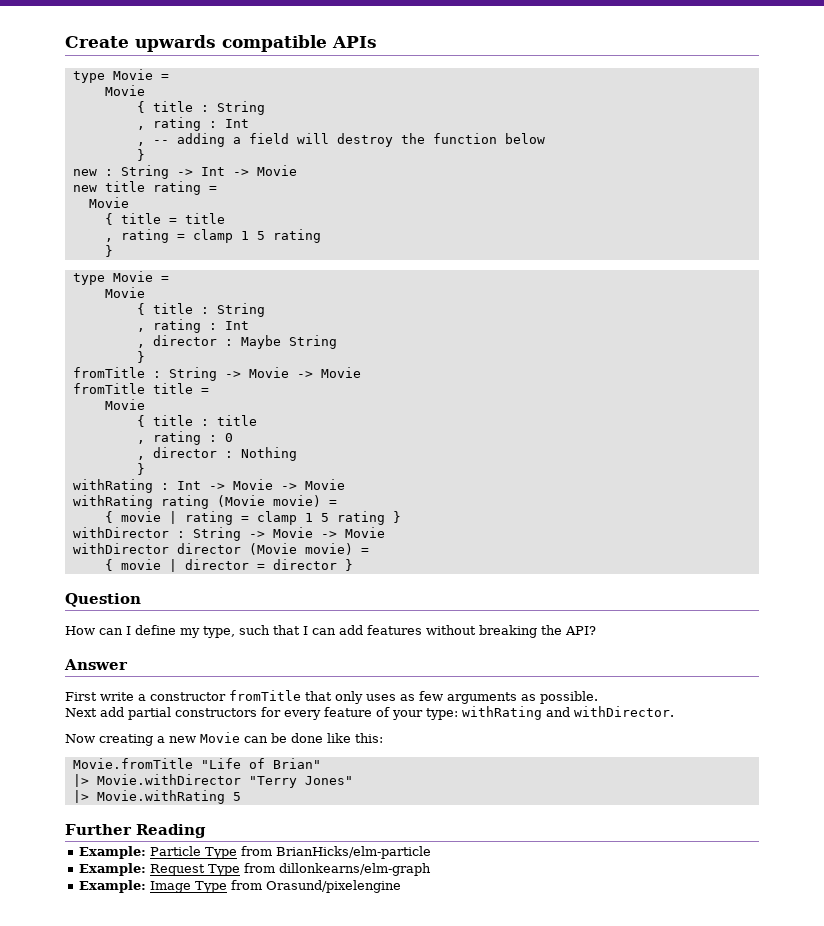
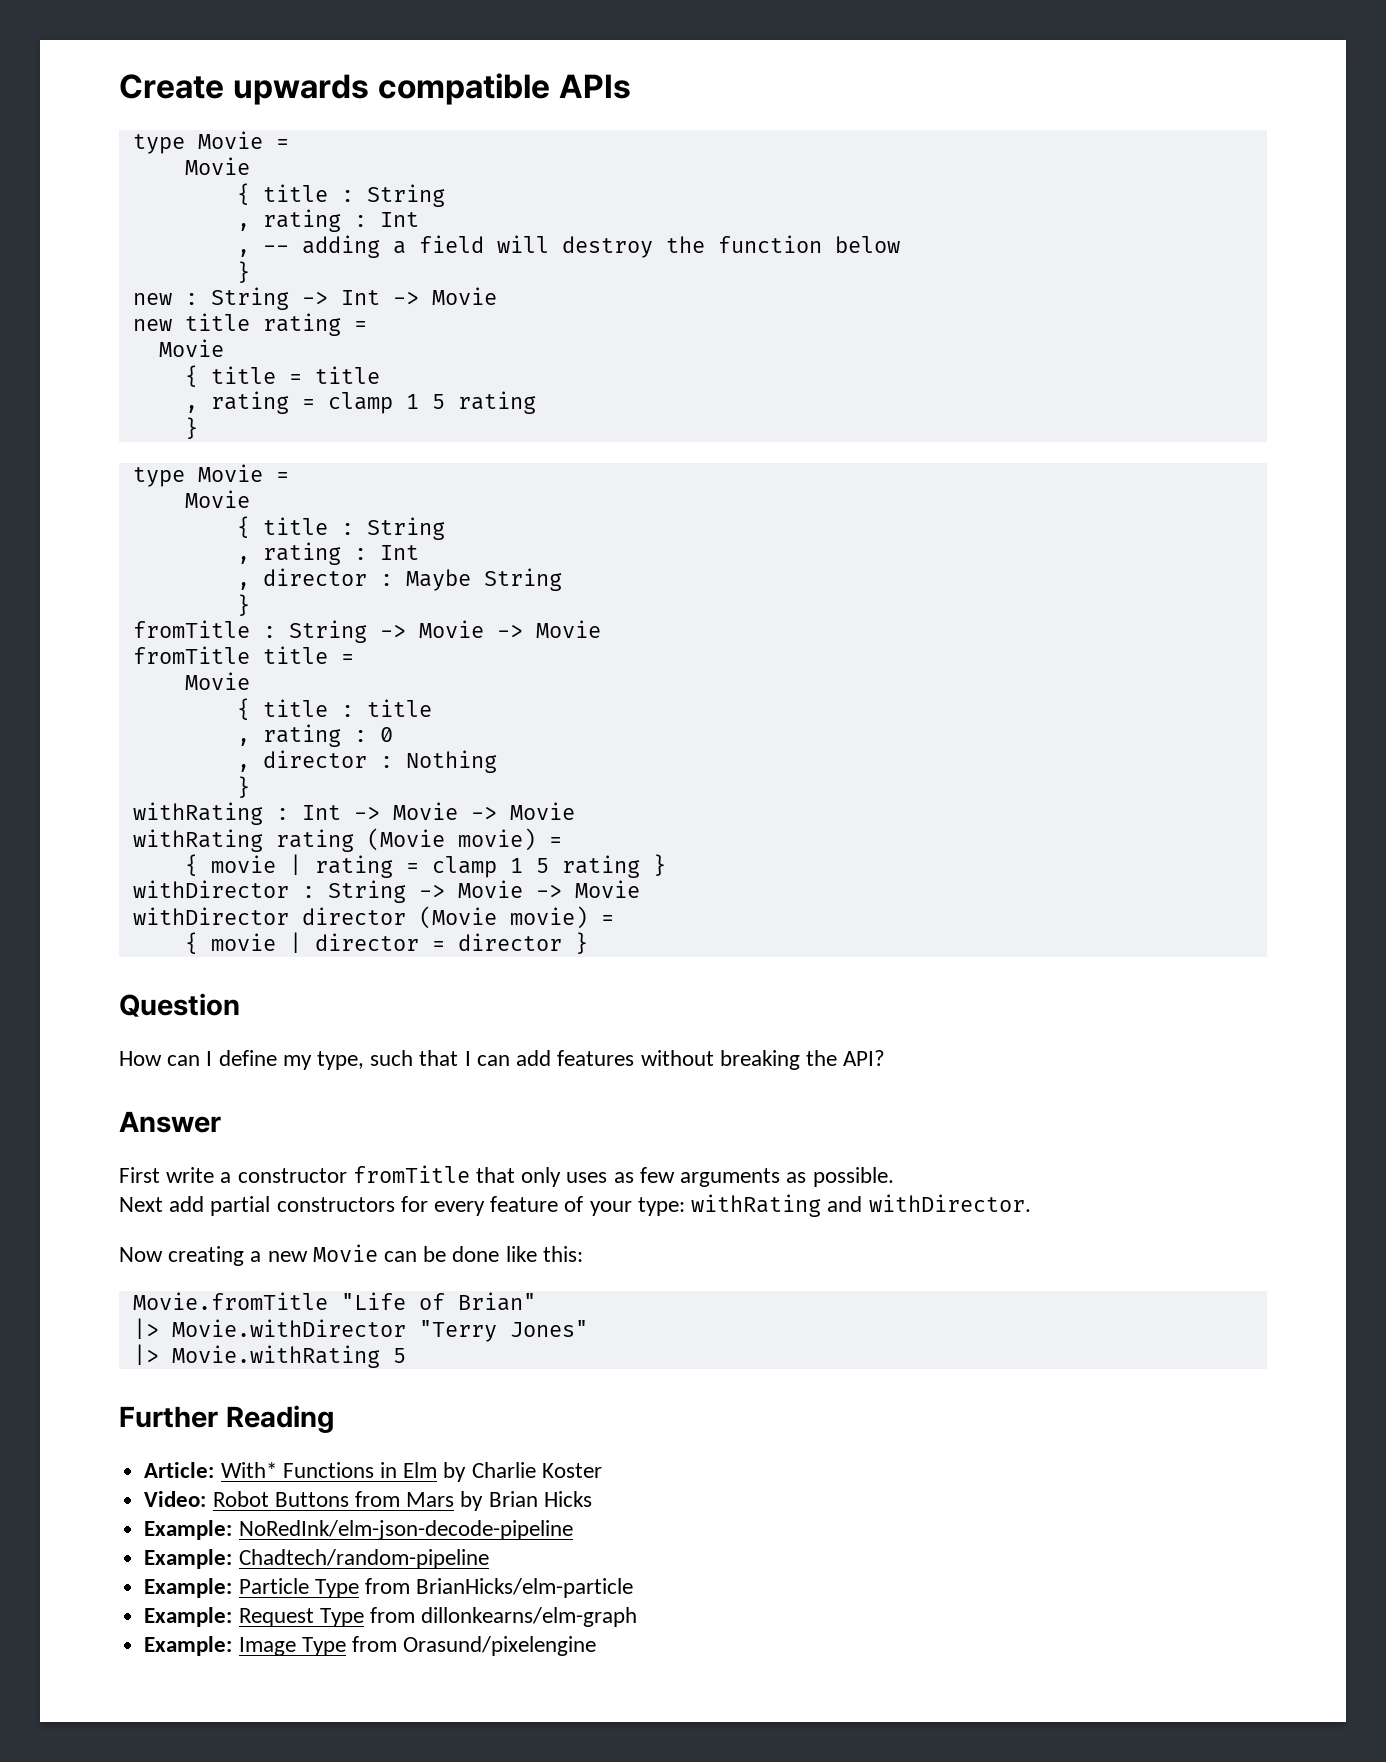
+ Article: With* Functions in Elm by Charlie Koster
+ Video: Robot Buttons from Mars by Brian Hicks
+ Example: NoRedInk/elm-json-decode-pipeline
+ Example: Chadtech/random-pipeline

